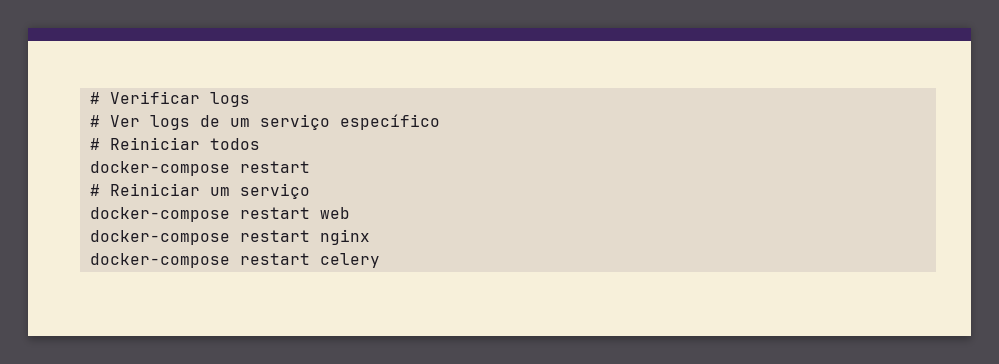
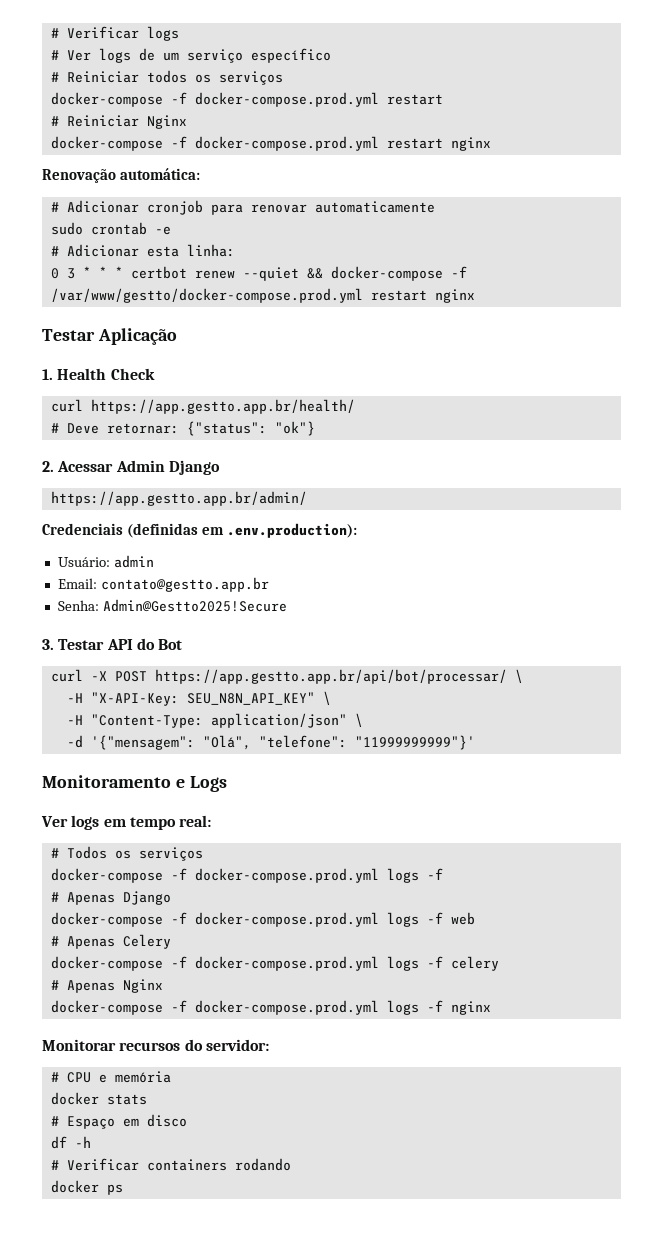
- # Reiniciar todos
- docker-compose restart
+ # Reiniciar todos os serviços
+ docker-compose -f docker-compose.prod.yml restart
- # Reiniciar um serviço
- docker-compose restart web
- docker-compose restart nginx
- docker-compose restart celery
+ # Reiniciar Nginx
+ docker-compose -f docker-compose.prod.yml restart nginx
+ Renovação automática:
+ # Adicionar cronjob para renovar automaticamente
+ sudo crontab -e
+ # Adicionar esta linha:
+ 0 3 * * * certbot renew --quiet && docker-compose -f /var/www/gestto/docker-compose.prod.yml restart nginx
+ Testar Aplicação
+ 1. Health Check
+ curl https://app.gestto.app.br/health/
+ # Deve retornar: {"status": "ok"}
+ 2. Acessar Admin Django
+ https://app.gestto.app.br/admin/
+ Credenciais (definidas em .env.production):
+ Usuário: admin
+ Email: contato@gestto.app.br
+ Senha: Admin@Gestto2025!Secure
+ 3. Testar API do Bot
+ curl -X POST https://app.gestto.app.br/api/bot/processar/ \
+ -H "X-API-Key: SEU_N8N_API_KEY" \
+ -H "Content-Type: application/json" \
+ -d '{"mensagem": "Olá", "telefone": "11999999999"}'
+ Monitoramento e Logs
+ Ver logs em tempo real:
+ # Todos os serviços
+ docker-compose -f docker-compose.prod.yml logs -f
+ # Apenas Django
+ docker-compose -f docker-compose.prod.yml logs -f web
+ # Apenas Celery
+ docker-compose -f docker-compose.prod.yml logs -f celery
+ # Apenas Nginx
+ docker-compose -f docker-compose.prod.yml logs -f nginx
+ Monitorar recursos do servidor:
+ # CPU e memória
+ docker stats
+ # Espaço em disco
+ df -h
+ # Verificar containers rodando
+ docker ps

